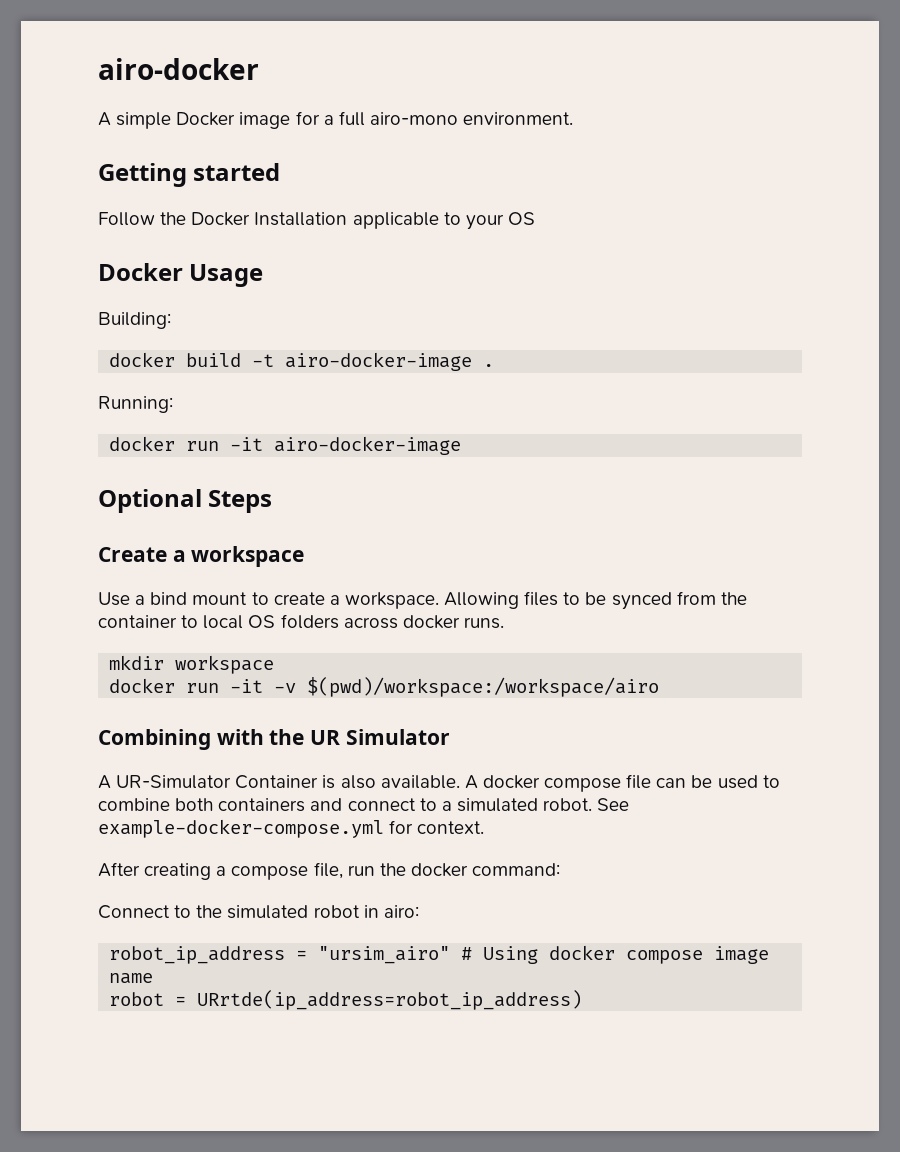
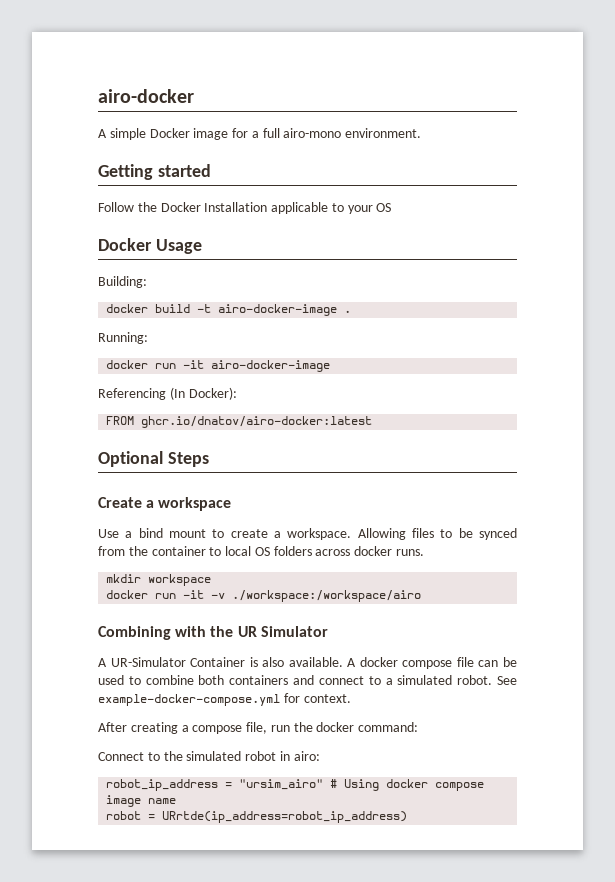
+ Referencing (In Docker):
+ FROM ghcr.io/dnatov/airo-docker:latest
- docker run -it -v $(pwd)/workspace:/workspace/airo
+ docker run -it -v ./workspace:/workspace/airo

